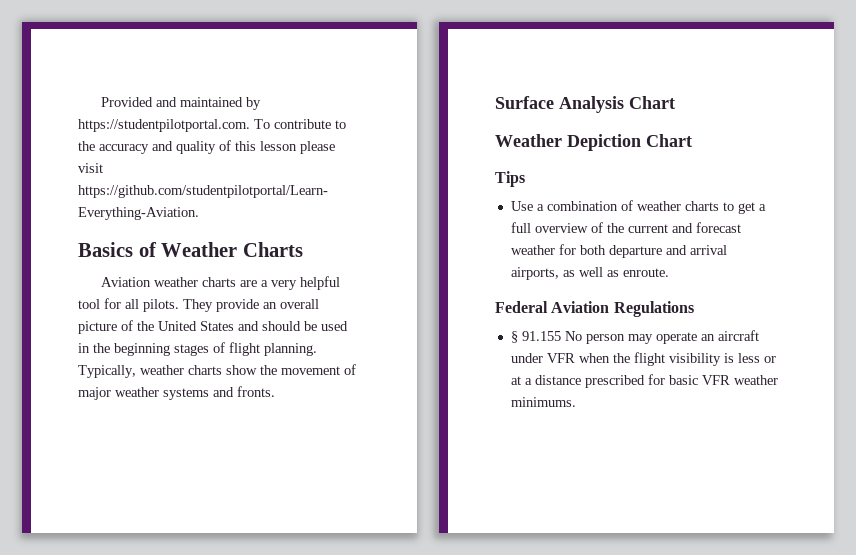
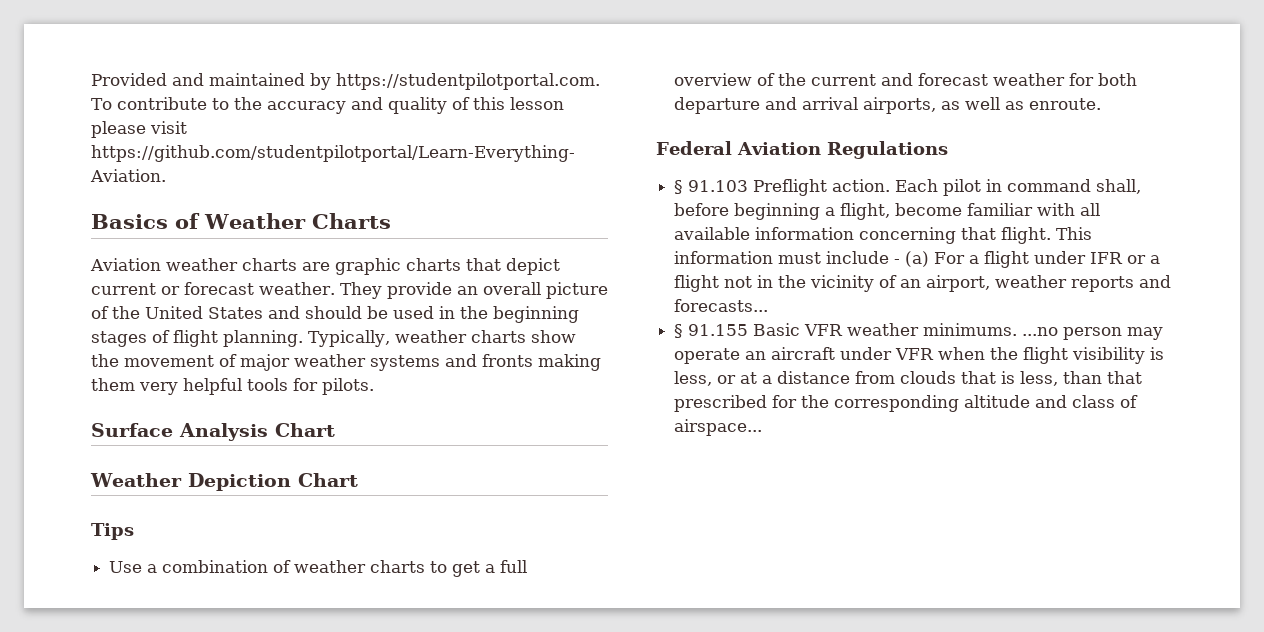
- Aviation weather charts are a very helpful tool for all pilots.
+ Aviation weather charts are graphic charts that depict current or forecast weather.
- Typically, weather charts show the movement of major weather systems and fronts.
+ Typically, weather charts show the movement of major weather systems and fronts making them very helpful tools for pilots.
- § 91.155 No person may operate an aircraft under VFR when the flight visibility is less or at a distance prescribed for basic VFR weather minimums.
+ § 91.103 Preflight action. Each pilot in command shall, before beginning a flight, become familiar with all available information concerning that flight. This information must include - (a) For a flight under IFR or a flight not in the vicinity of an airport, weather reports and forecasts...
+ § 91.155 Basic VFR weather minimums. ...no person may operate an aircraft under VFR when the flight visibility is less, or at a distance from clouds that is less, than that prescribed for the corresponding altitude and class of airspace...

